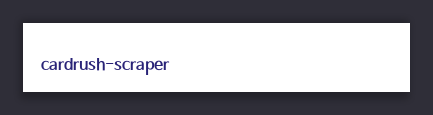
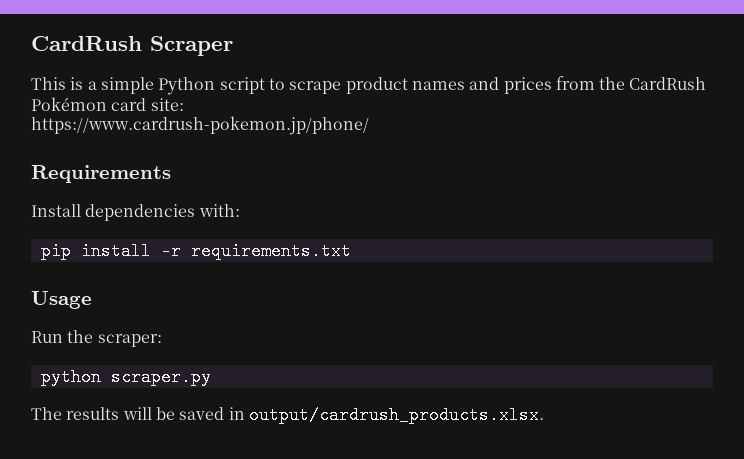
- cardrush-scraper
+ CardRush Scraper
+ This is a simple Python script to scrape product names and prices from the CardRush Pokémon card site:
+ https://www.cardrush-pokemon.jp/phone/
+ Requirements
+ Install dependencies with:
+ pip install -r requirements.txt
+ Usage
+ Run the scraper:
+ python scraper.py
+ The results will be saved in output/cardrush_products.xlsx.

